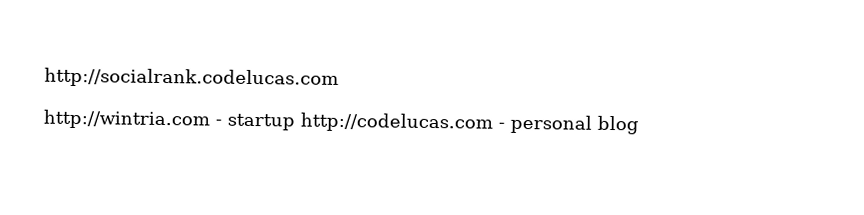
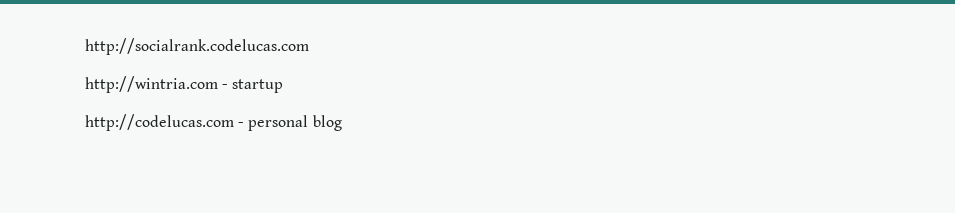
- http://wintria.com - startup http://codelucas.com - personal blog
+ http://wintria.com - startup
+ http://codelucas.com - personal blog

